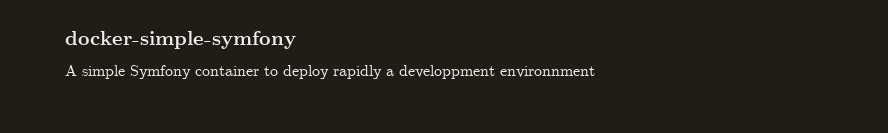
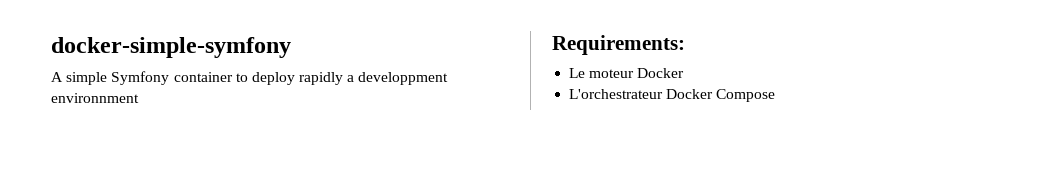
+ Requirements:
+ Le moteur Docker
+ L'orchestrateur Docker Compose

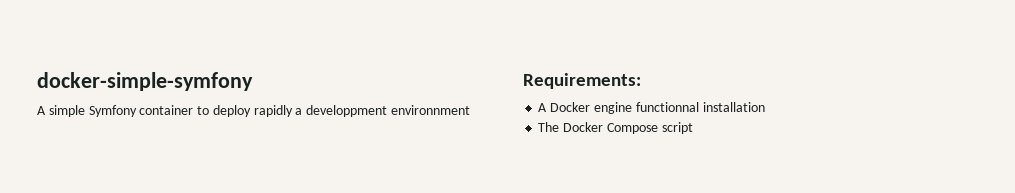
- Le moteur Docker
- L'orchestrateur Docker Compose
+ A Docker engine functionnal installation
+ The Docker Compose script

